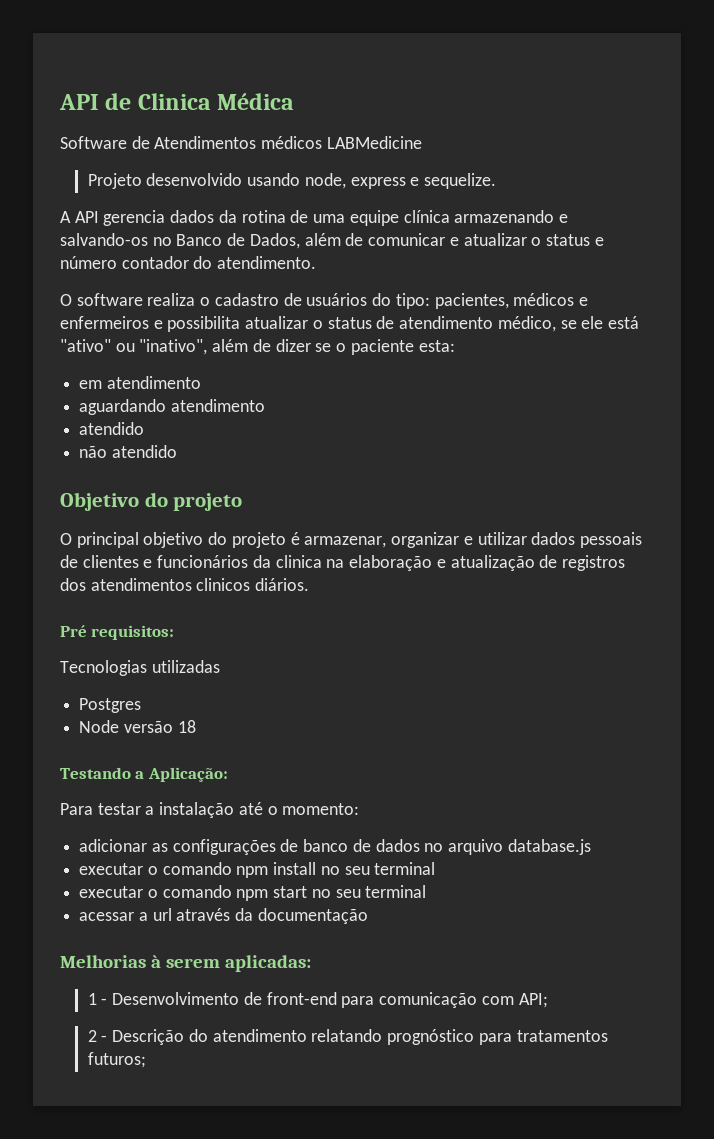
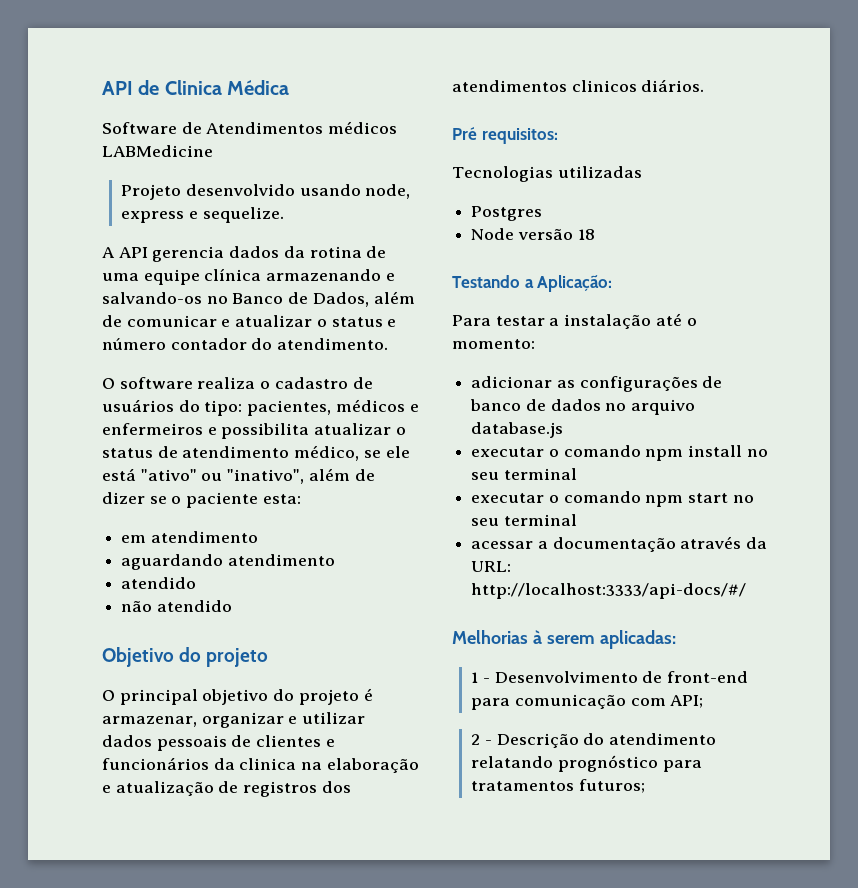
- acessar a url através da documentação
+ acessar a documentação através da URL: http://localhost:3333/api-docs/#/

